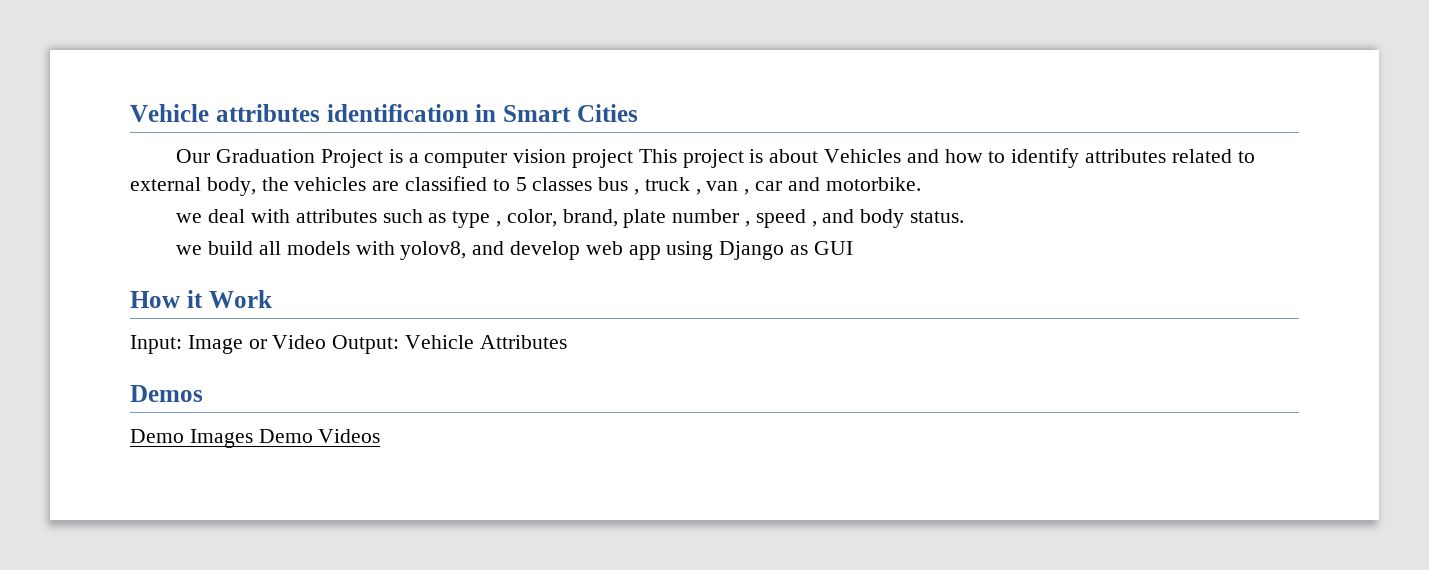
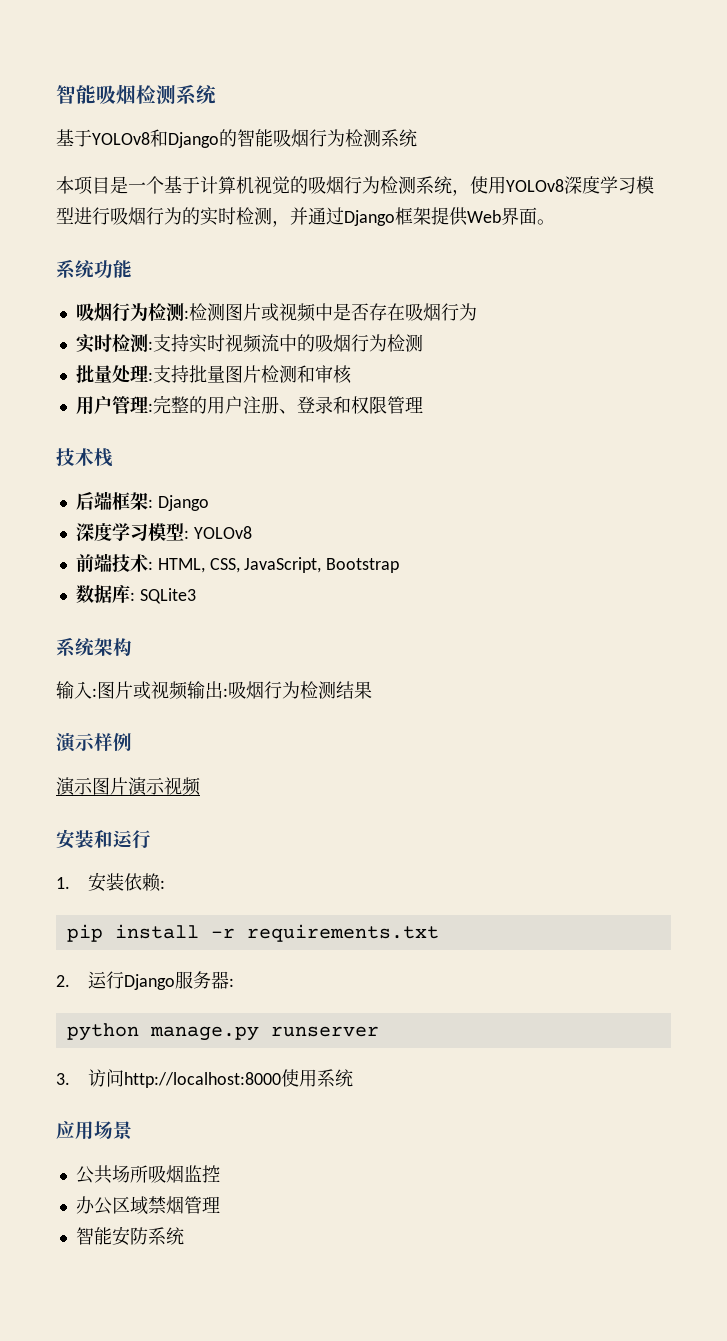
- Vehicle attributes identification in Smart Cities
- Our Graduation Project is a computer vision project This project is about Vehicles and how to identify attributes related to external body, the vehicles are classified to 5 classes bus , truck , van , car and motorbike.
- we deal with attributes such as type , color, brand, plate number , speed , and body status.
- we build all models with yolov8, and develop web app using Django as GUI
- How it Work
- Input: Image or Video Output: Vehicle Attributes
- Demos
- Demo Images Demo Videos
+ 智能吸烟检测系统
+ 基于YOLOv8和Django的智能吸烟行为检测系统
+ 本项目是一个基于计算机视觉的吸烟行为检测系统，使用YOLOv8深度学习模型进行吸烟行为的实时检测，并通过Django框架提供Web界面。
+ 系统功能
+ 吸烟行为检测:检测图片或视频中是否存在吸烟行为
+ 实时检测:支持实时视频流中的吸烟行为检测
+ 批量处理:支持批量图片检测和审核
+ 用户管理:完整的用户注册、登录和权限管理
+ 技术栈
+ 后端框架: Django
+ 深度学习模型: YOLOv8
+ 前端技术: HTML, CSS, JavaScript, Bootstrap
+ 数据库: SQLite3
+ 系统架构
+ 输入:图片或视频输出:吸烟行为检测结果
+ 演示样例
+ 演示图片演示视频
+ 安装和运行
+ 1.安装依赖:
+ pip install -r requirements.txt
+ 2.运行Django服务器:
+ python manage.py runserver
+ 3.访问http://localhost:8000使用系统
+ 应用场景
+ 公共场所吸烟监控
+ 办公区域禁烟管理
+ 智能安防系统

